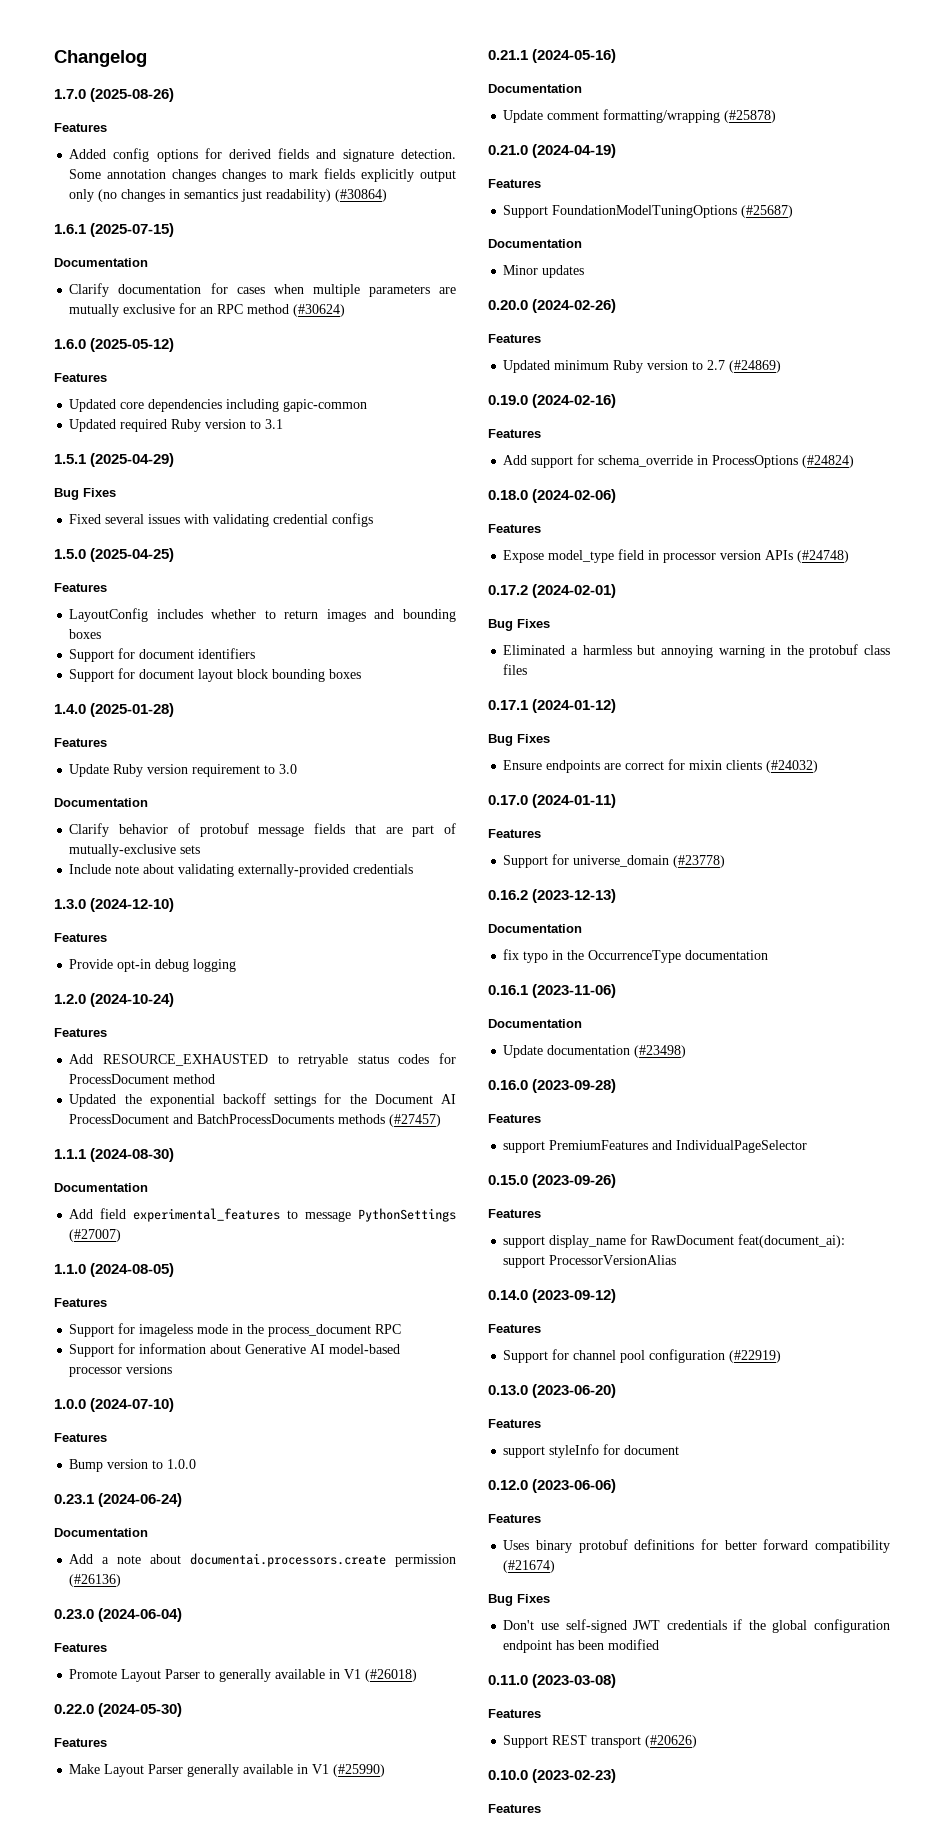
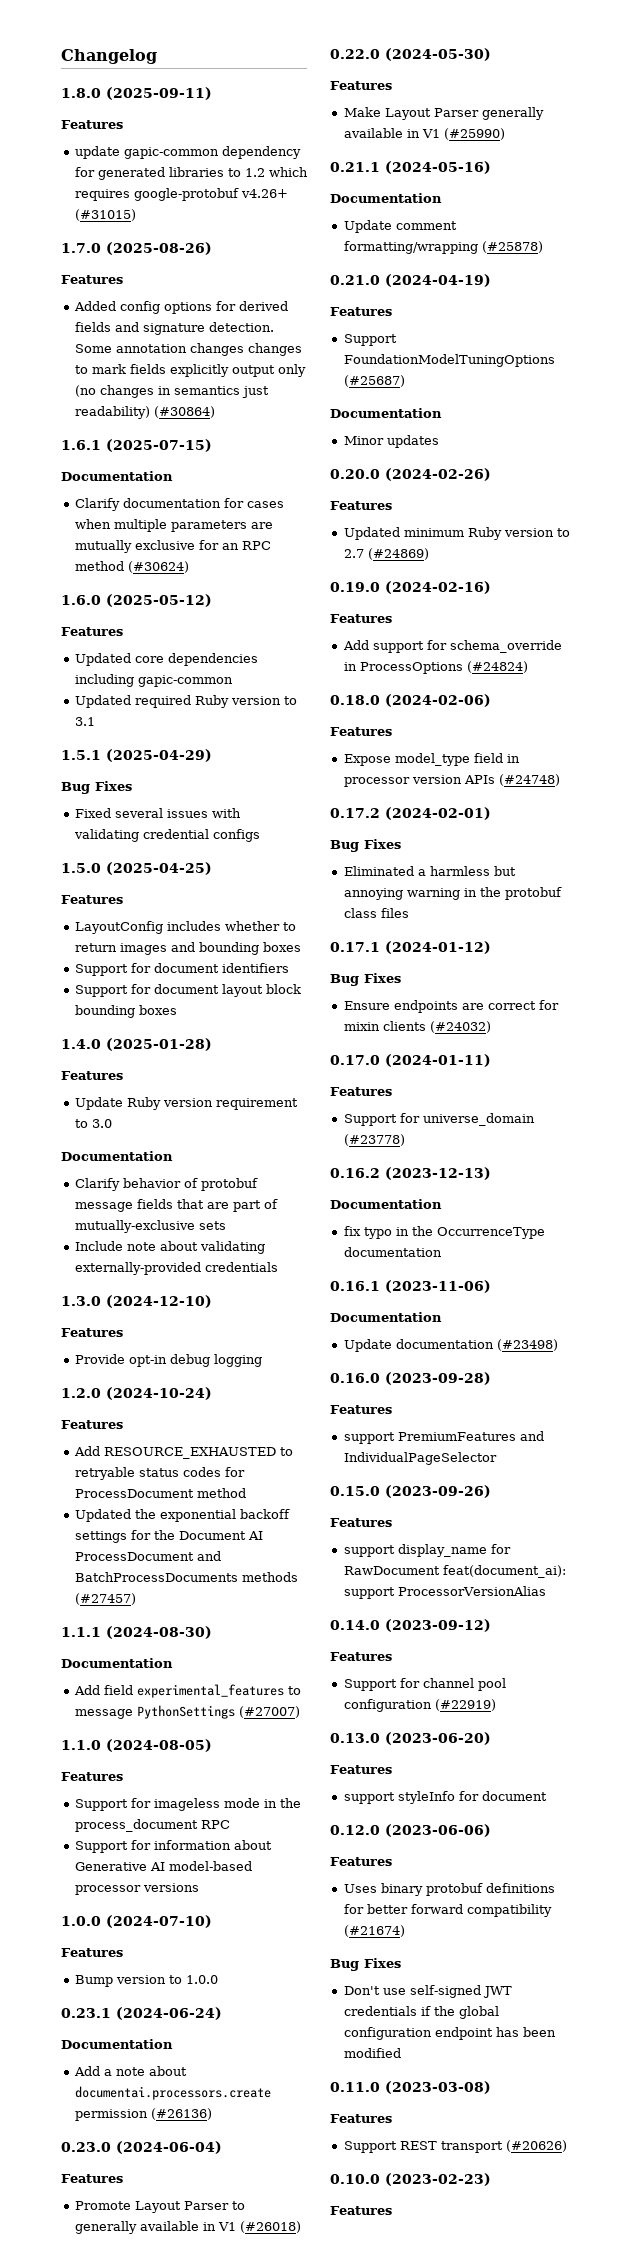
+ 1.8.0 (2025-09-11)
+ Features
+ update gapic-common dependency for generated libraries to 1.2 which requires google-protobuf v4.26+ (#31015)

